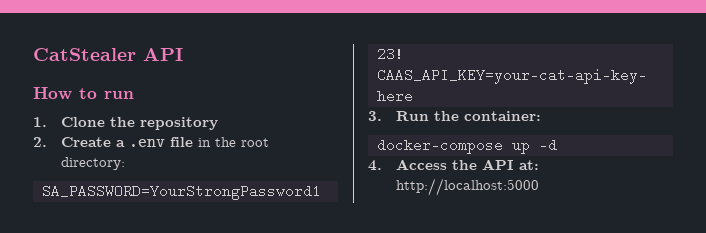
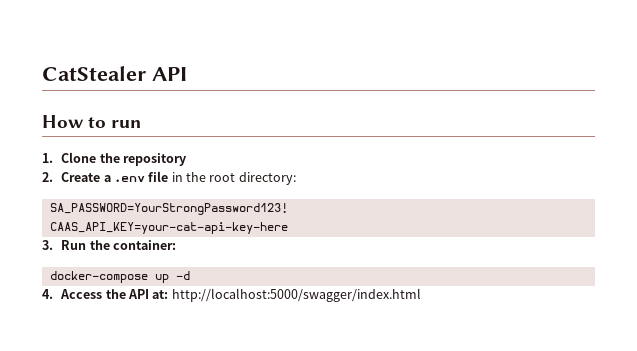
- 4. Access the API at: http://localhost:5000
+ 4. Access the API at: http://localhost:5000/swagger/index.html

